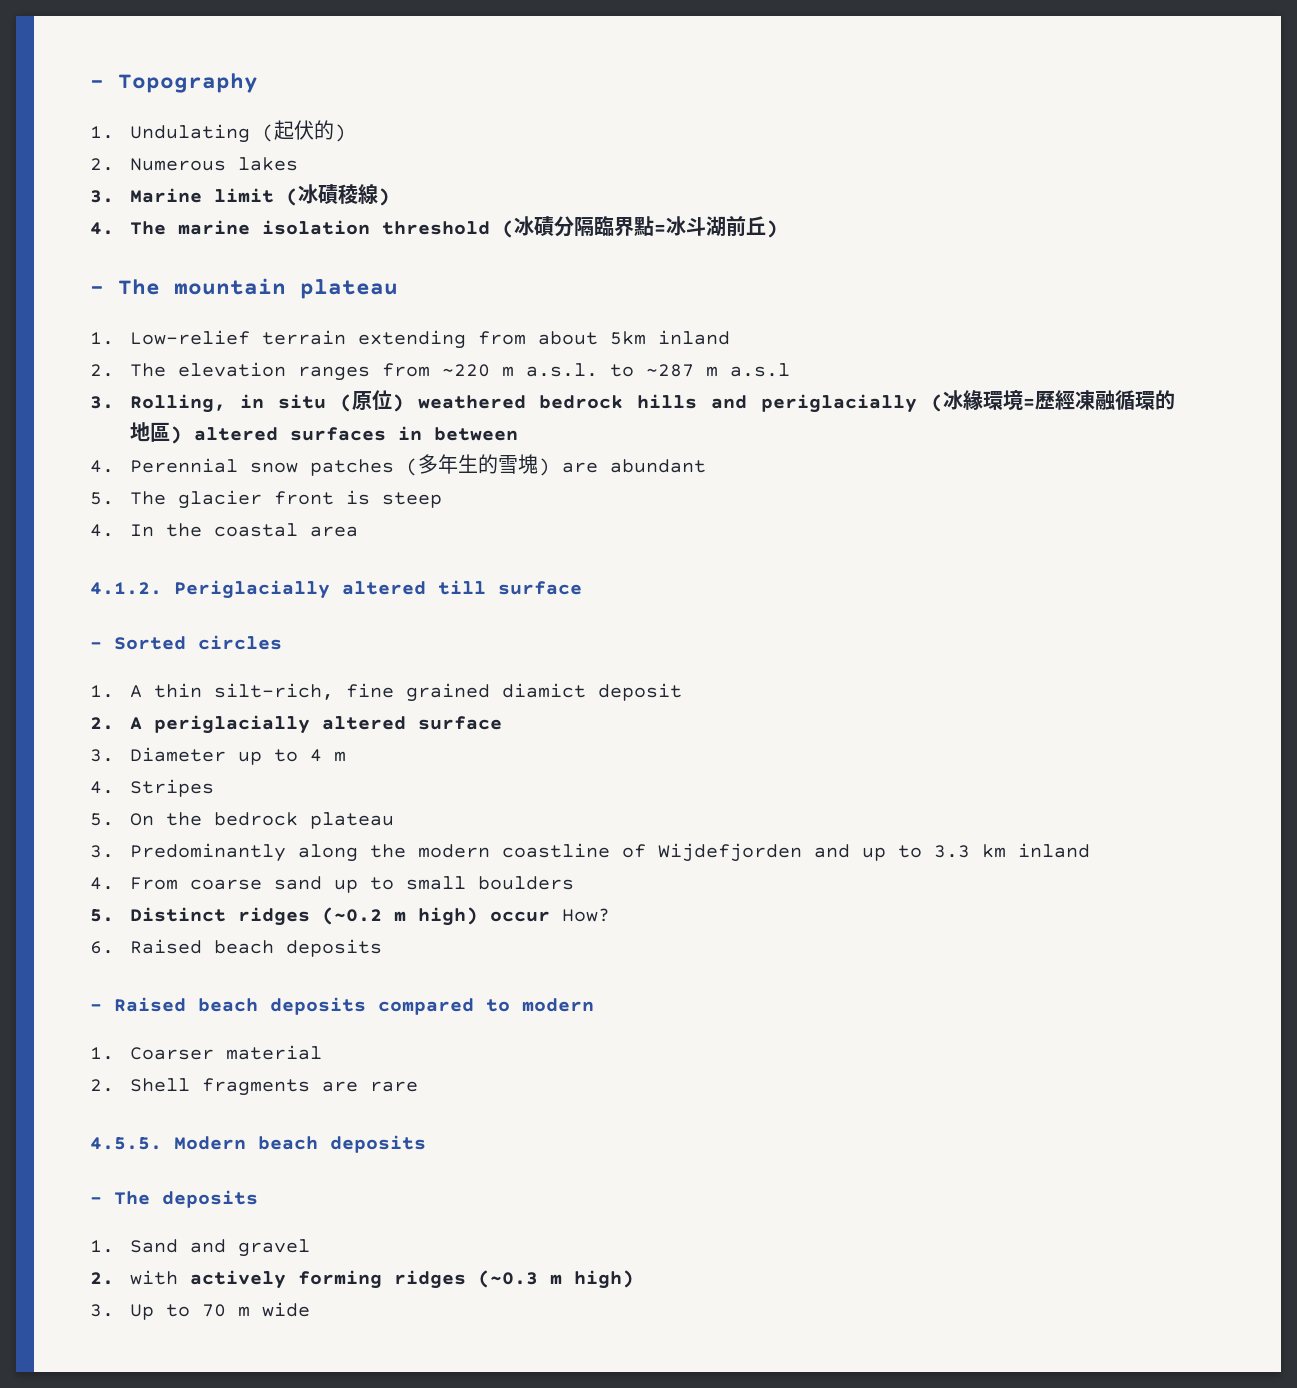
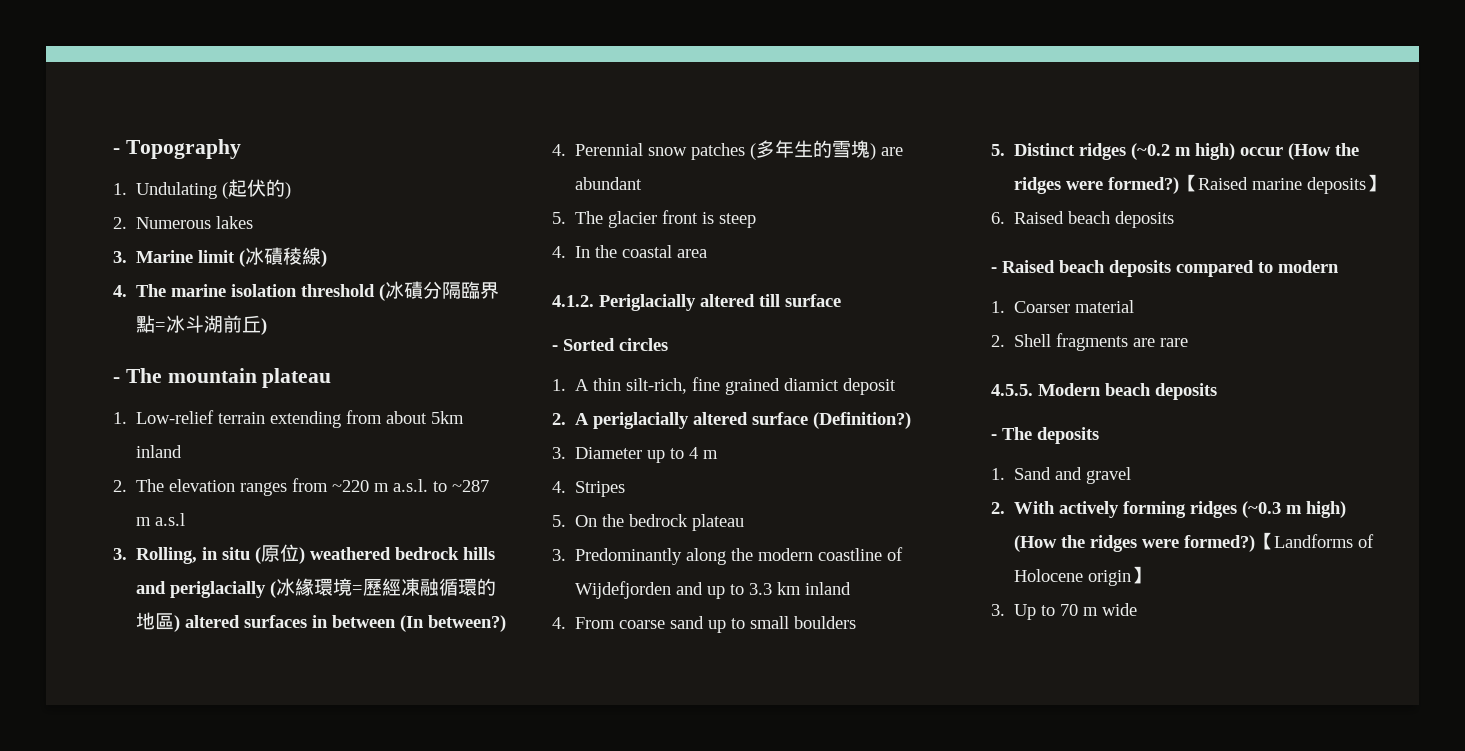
- 3. Rolling, in situ (原位) weathered bedrock hills and periglacially (冰緣環境=歷經凍融循環的地區) altered surfaces in between
+ 3. Rolling, in situ (原位) weathered bedrock hills and periglacially (冰緣環境=歷經凍融循環的地區) altered surfaces in between (In between?)
- 2. A periglacially altered surface
+ 2. A periglacially altered surface (Definition?)
- 5. Distinct ridges (~0.2 m high) occur How?
+ 5. Distinct ridges (~0.2 m high) occur (How the ridges were formed?)【Raised marine deposits】
- 2. with actively forming ridges (~0.3 m high)
+ 2. With actively forming ridges (~0.3 m high) (How the ridges were formed?)【Landforms of Holocene origin】

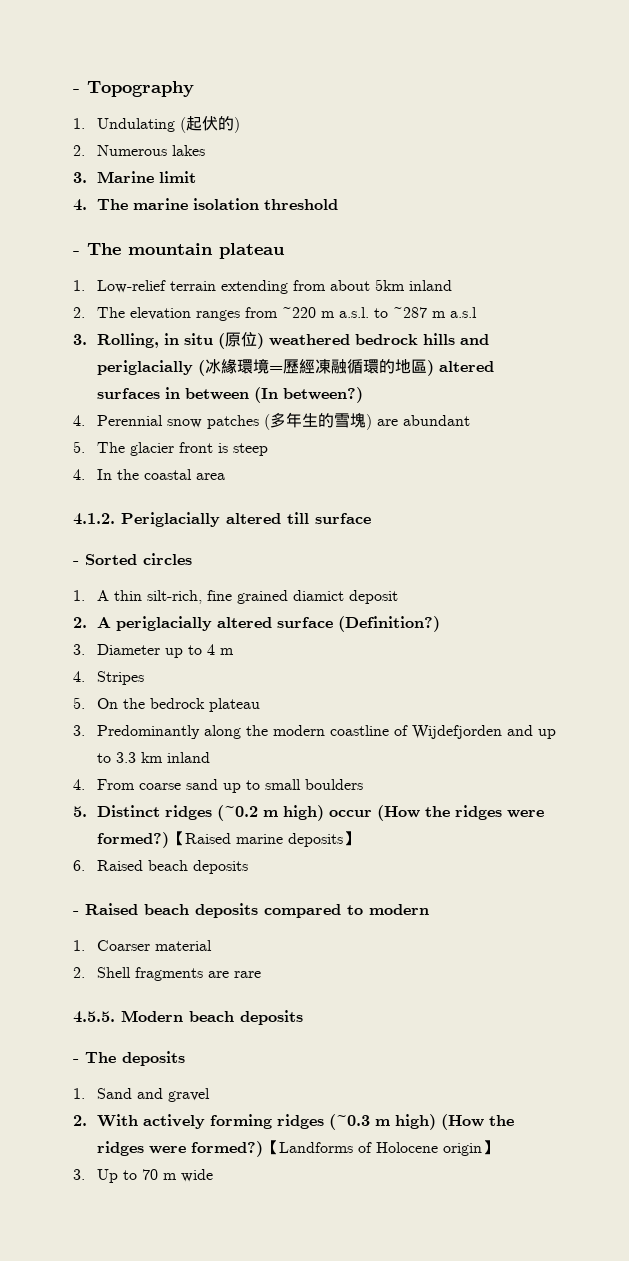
- 3. Marine limit (冰磧稜線)
+ 3. Marine limit
- 4. The marine isolation threshold (冰磧分隔臨界點=冰斗湖前丘)
+ 4. The marine isolation threshold

